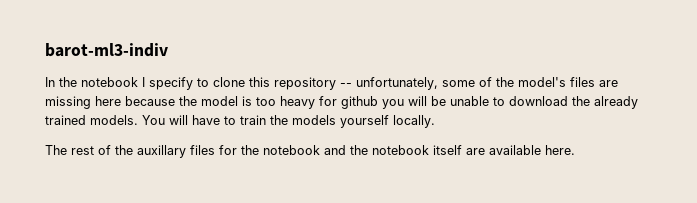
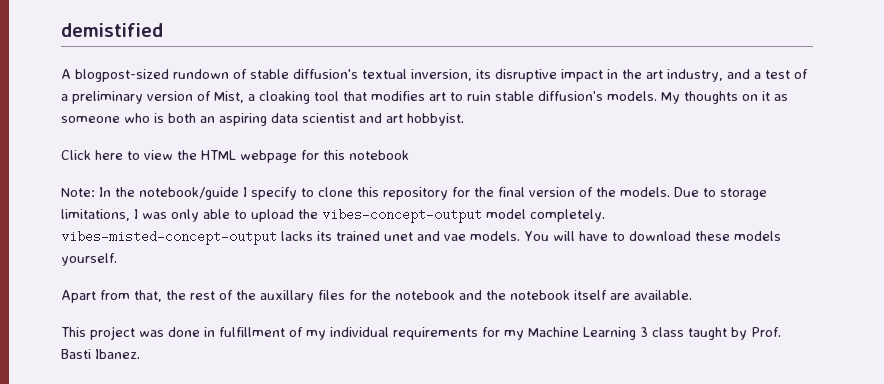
- barot-ml3-indiv
- In the notebook I specify to clone this repository -- unfortunately, some of the model's files are missing here because the model is too heavy for github you will be unable to download the already trained models.
+ demistified
+ A blogpost-sized rundown of stable diffusion's textual inversion, its disruptive impact in the art industry, and a test of a preliminary version of Mist, a cloaking tool that modifies art to ruin stable diffusion's models. My thoughts on it as someone who is both an aspiring data scientist and art hobbyist.
+ Click here to view the HTML webpage for this notebook
+ Note: In the notebook/guide I specify to clone this repository for the final version of the models. Due to storage limitations, I was only able to upload the vibes-concept-output model completely. vibes-misted-concept-output lacks its trained unet and vae models.
- You will have to train the models yourself locally.
- The rest of the auxillary files for the notebook and the notebook itself are available here.
+ You will have to download these models yourself.
+ Apart from that, the rest of the auxillary files for the notebook and the notebook itself are available.
+ This project was done in fulfillment of my individual requirements for my Machine Learning 3 class taught by Prof. Basti Ibanez.

